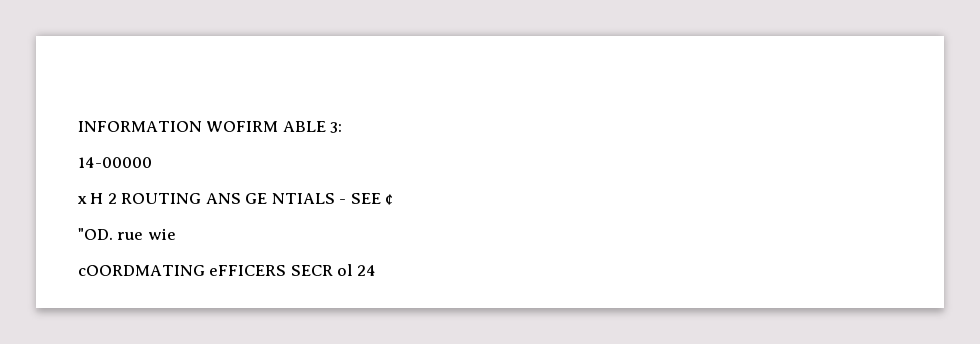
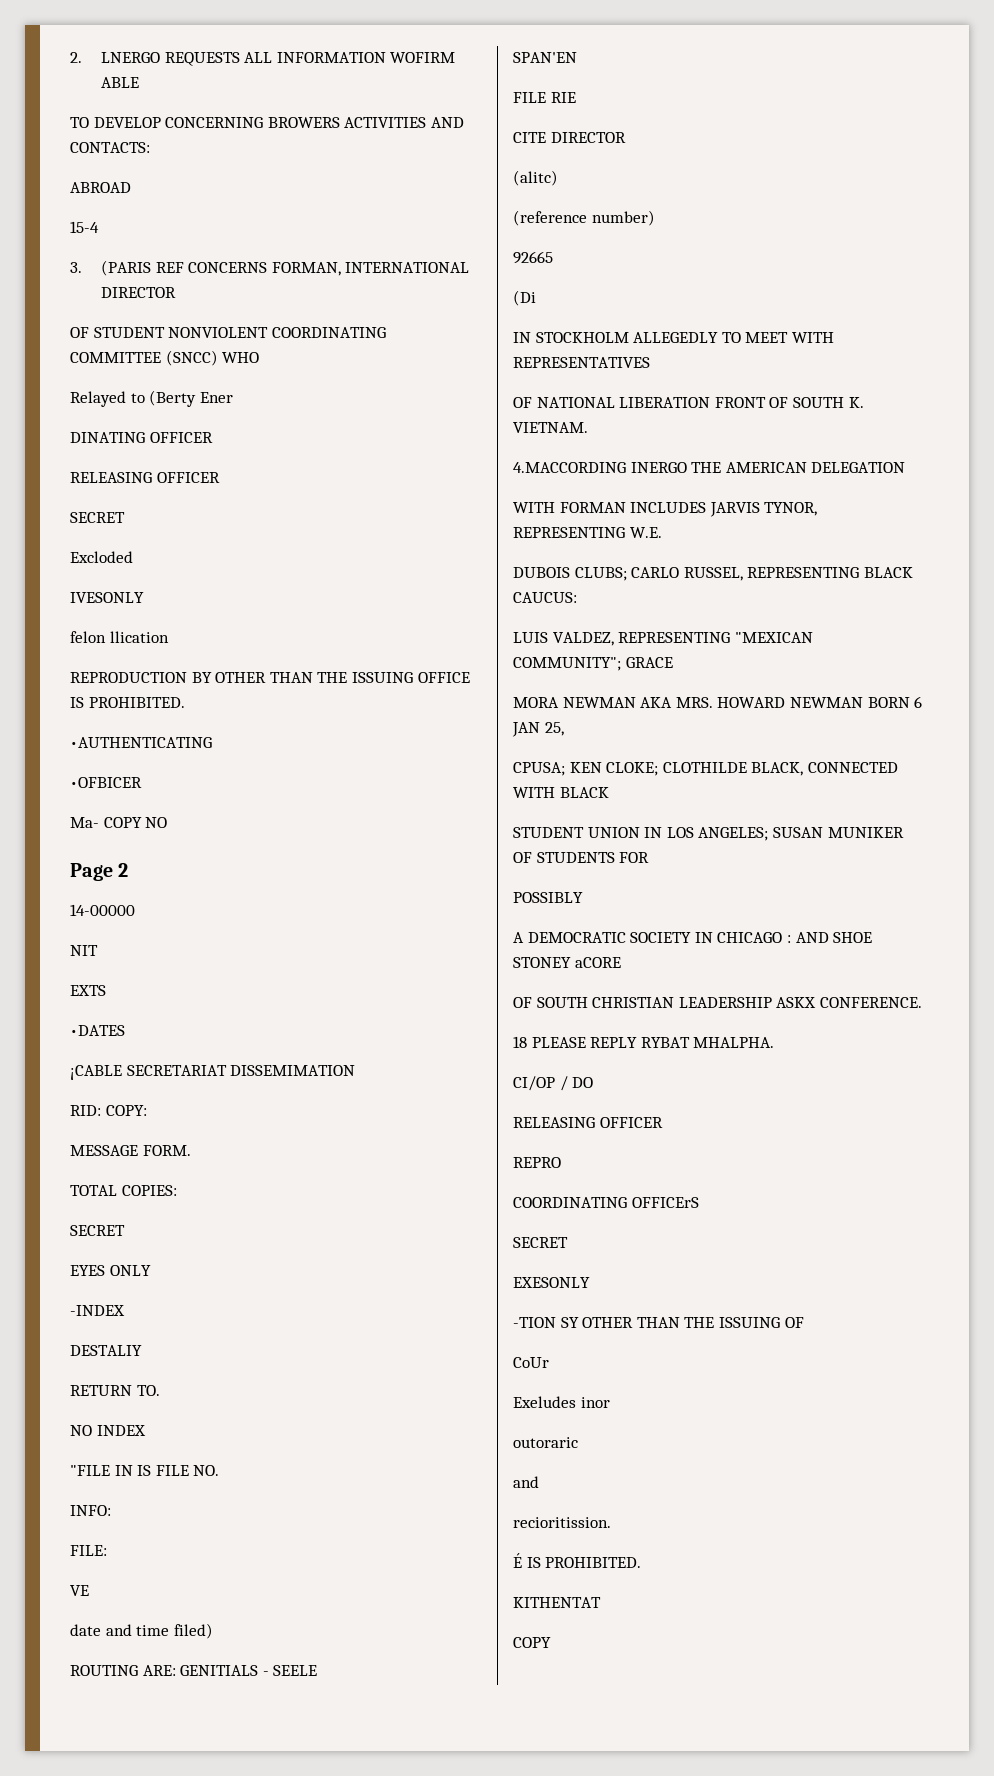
- INFORMATION WOFIRM ABLE 3:
+ 2. LNERGO REQUESTS ALL INFORMATION WOFIRM ABLE
+ TO DEVELOP CONCERNING BROWERS ACTIVITIES AND CONTACTS:
+ ABROAD
+ 15-4
+ 3. (PARIS REF CONCERNS FORMAN, INTERNATIONAL DIRECTOR
+ OF STUDENT NONVIOLENT COORDINATING COMMITTEE (SNCC) WHO
+ Relayed to (Berty Ener
+ DINATING OFFICER
+ RELEASING OFFICER
+ SECRET
+ Excloded
+ IVESONLY
+ felon llication
+ REPRODUCTION BY OTHER THAN THE ISSUING OFFICE IS PROHIBITED.
+ •AUTHENTICATING
+ •OFBICER
+ Ma- COPY NO
+ Page 2
  14-00000
- x H 2 ROUTING ANS GE NTIALS - SEE ¢
- "OD. rue wie
- cOORDMATING eFFICERS SECR ol 24
+ NIT
+ EXTS
+ •DATES
+ ¡CABLE SECRETARIAT DISSEMIMATION
+ RID: COPY:
+ MESSAGE FORM.
+ TOTAL COPIES:
+ SECRET
+ EYES ONLY
+ -INDEX
+ DESTALIY
+ RETURN TO.
+ NO INDEX
+ "FILE IN IS FILE NO.
+ INFO:
+ FILE:
+ VE
+ date and time filed)
+ ROUTING ARE: GENITIALS - SEELE
+ SPAN'EN
+ FILE RIE
+ CITE DIRECTOR
+ (alitc)
+ (reference number)
+ 92665
+ (Di
+ IN STOCKHOLM ALLEGEDLY TO MEET WITH REPRESENTATIVES
+ OF NATIONAL LIBERATION FRONT OF SOUTH K. VIETNAM.
+ 4.MACCORDING INERGO THE AMERICAN DELEGATION
+ WITH FORMAN INCLUDES JARVIS TYNOR, REPRESENTING W.E.
+ DUBOIS CLUBS; CARLO RUSSEL, REPRESENTING BLACK CAUCUS:
+ LUIS VALDEZ, REPRESENTING "MEXICAN COMMUNITY"; GRACE
+ MORA NEWMAN AKA MRS. HOWARD NEWMAN BORN 6 JAN 25,
+ CPUSA; KEN CLOKE; CLOTHILDE BLACK, CONNECTED WITH BLACK
+ STUDENT UNION IN LOS ANGELES; SUSAN MUNIKER OF STUDENTS FOR
+ POSSIBLY
+ A DEMOCRATIC SOCIETY IN CHICAGO : AND SHOE STONEY aCORE
+ OF SOUTH CHRISTIAN LEADERSHIP ASKX CONFERENCE.
+ 18 PLEASE REPLY RYBAT MHALPHA.
+ CI/OP / DO
+ RELEASING OFFICER
+ REPRO
+ COORDINATING OFFICErS
+ SECRET
+ EXESONLY
+ -TION SY OTHER THAN THE ISSUING OF
+ CoUr
+ Exeludes inor
+ outoraric
+ and
+ recioritission.
+ É IS PROHIBITED.
+ KITHENTAT
+ COPY

